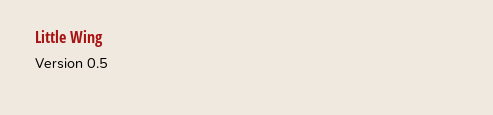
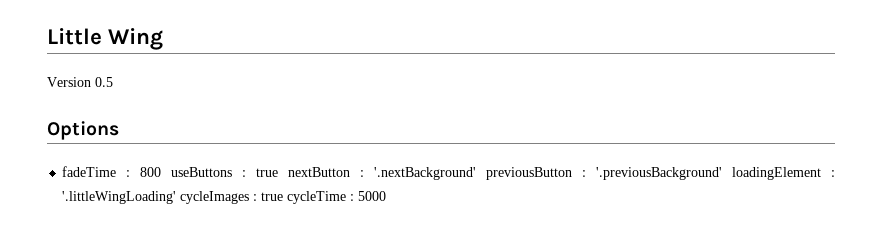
+ Options
+ fadeTime : 800 useButtons : true nextButton : '.nextBackground' previousButton : '.previousBackground' loadingElement : '.littleWingLoading' cycleImages : true cycleTime : 5000

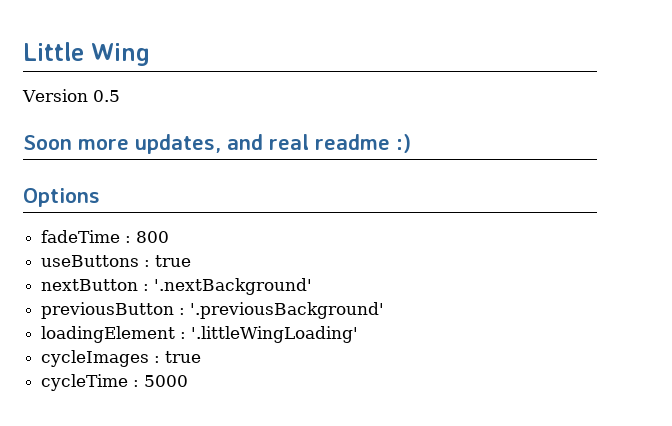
+ Soon more updates, and real readme :)
- fadeTime : 800 useButtons : true nextButton : '.nextBackground' previousButton : '.previousBackground' loadingElement : '.littleWingLoading' cycleImages : true cycleTime : 5000
+ fadeTime : 800
+ useButtons : true
+ nextButton : '.nextBackground'
+ previousButton : '.previousBackground'
+ loadingElement : '.littleWingLoading'
+ cycleImages : true
+ cycleTime : 5000

